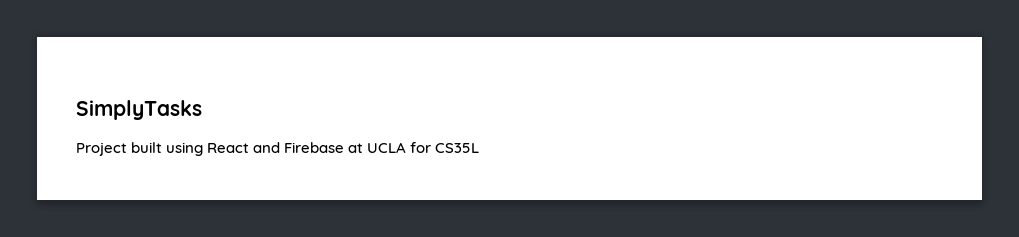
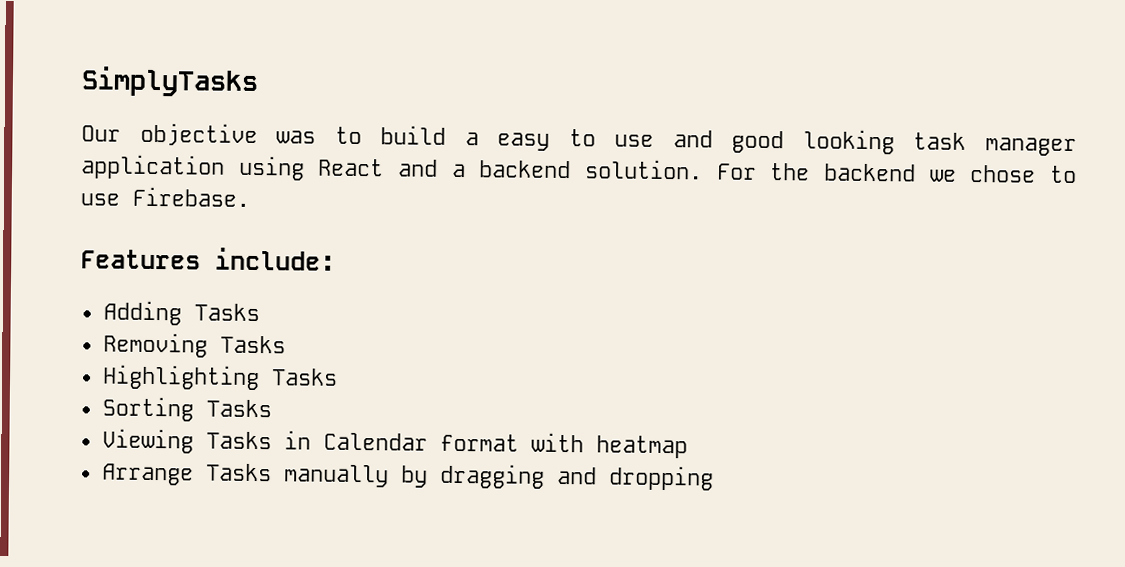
- Project built using React and Firebase at UCLA for CS35L
+ Our objective was to build a easy to use and good looking task manager application using React and a backend solution. For the backend we chose to use Firebase.
+ Features include:
+ Adding Tasks
+ Removing Tasks
+ Highlighting Tasks
+ Sorting Tasks
+ Viewing Tasks in Calendar format with heatmap
+ Arrange Tasks manually by dragging and dropping

